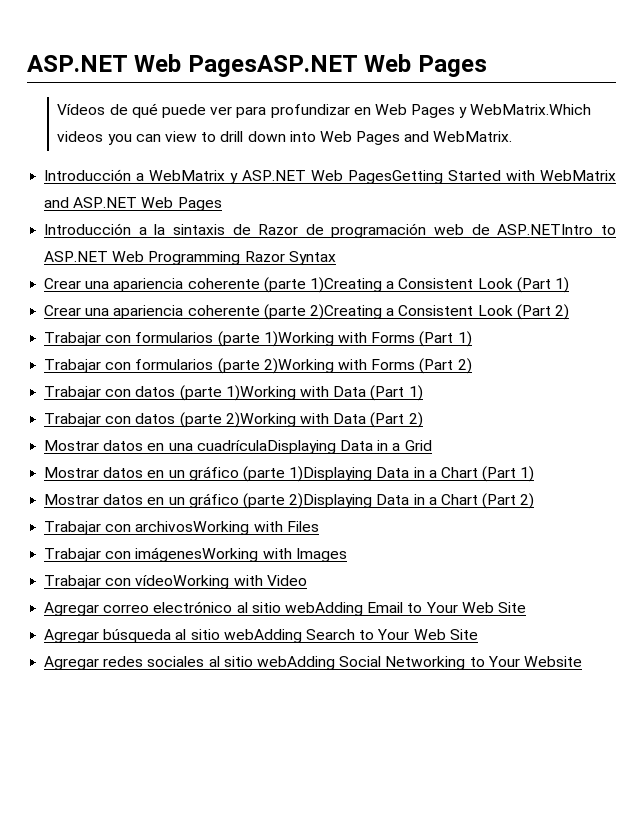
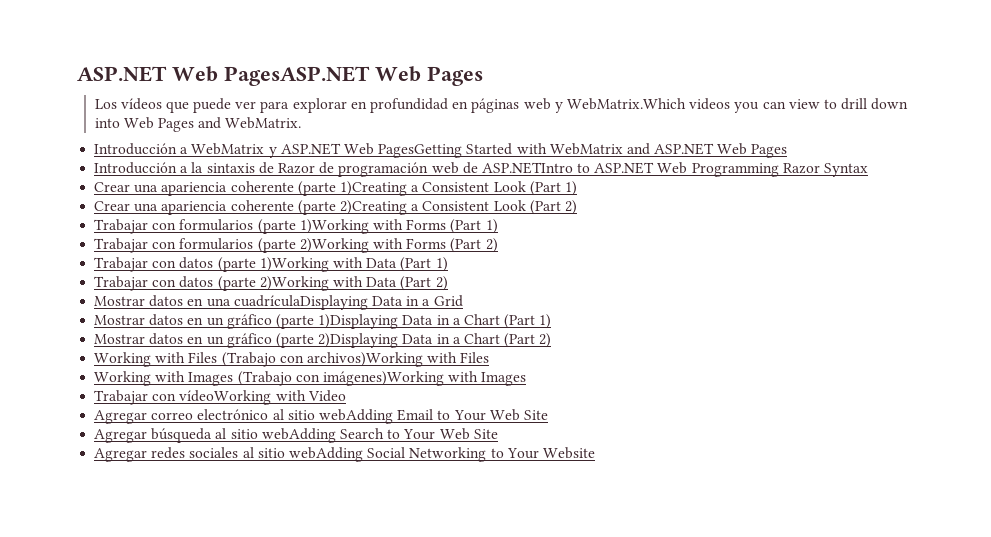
- Vídeos de qué puede ver para profundizar en Web Pages y WebMatrix.Which videos you can view to drill down into Web Pages and WebMatrix.
+ Los vídeos que puede ver para explorar en profundidad en páginas web y WebMatrix.Which videos you can view to drill down into Web Pages and WebMatrix.
- Trabajar con archivosWorking with Files
- Trabajar con imágenesWorking with Images
+ Working with Files (Trabajo con archivos)Working with Files
+ Working with Images (Trabajo con imágenes)Working with Images

